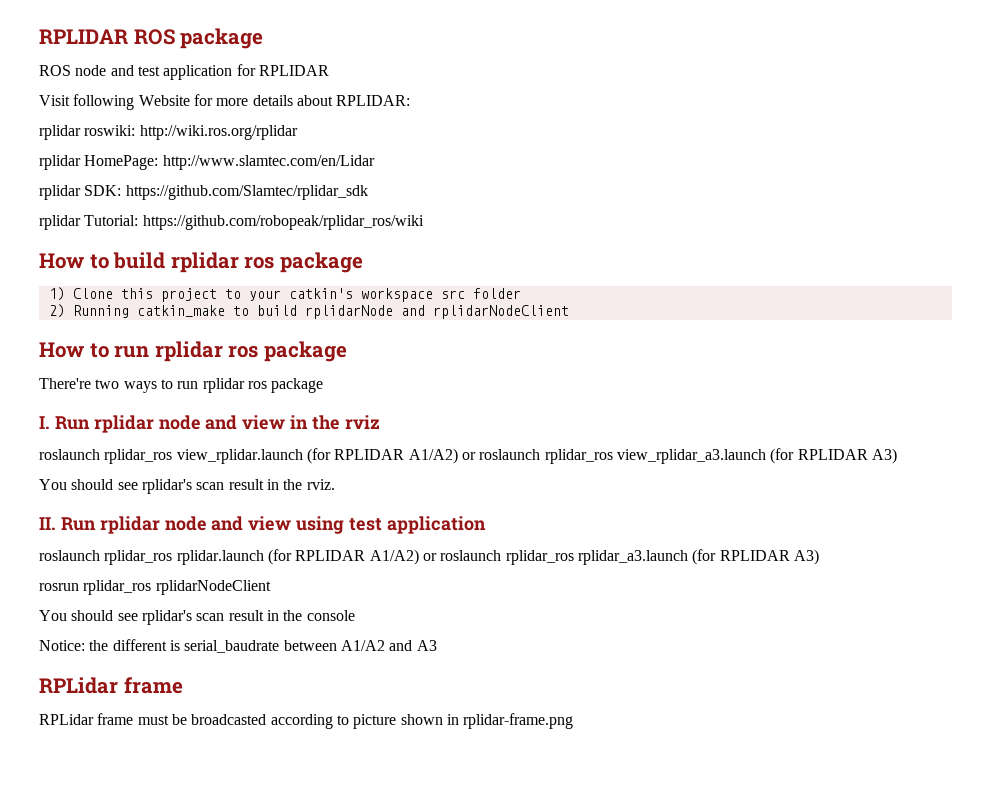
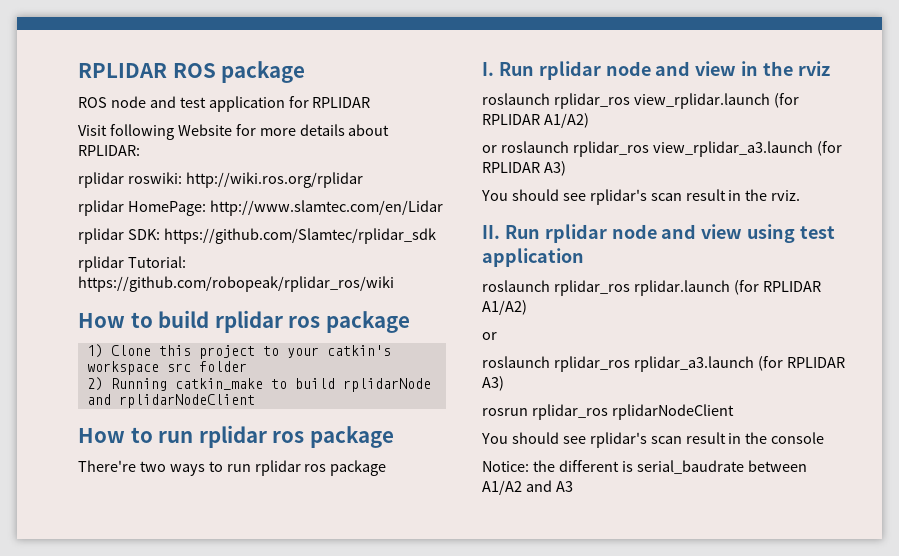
- roslaunch rplidar_ros view_rplidar.launch (for RPLIDAR A1/A2) or roslaunch rplidar_ros view_rplidar_a3.launch (for RPLIDAR A3)
+ roslaunch rplidar_ros view_rplidar.launch (for RPLIDAR A1/A2)
+ or roslaunch rplidar_ros view_rplidar_a3.launch (for RPLIDAR A3)
- roslaunch rplidar_ros rplidar.launch (for RPLIDAR A1/A2) or roslaunch rplidar_ros rplidar_a3.launch (for RPLIDAR A3)
+ roslaunch rplidar_ros rplidar.launch (for RPLIDAR A1/A2)
+ or
+ roslaunch rplidar_ros rplidar_a3.launch (for RPLIDAR A3)
  Notice: the different is serial_baudrate between A1/A2 and A3
- RPLidar frame
- RPLidar frame must be broadcasted according to picture shown in rplidar-frame.png

